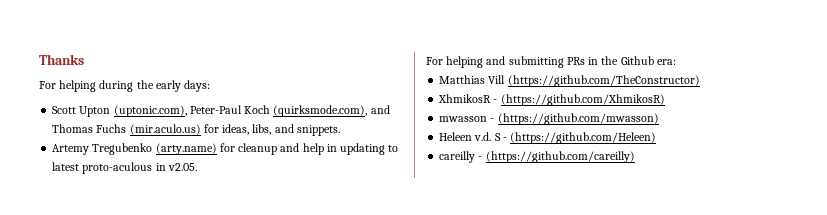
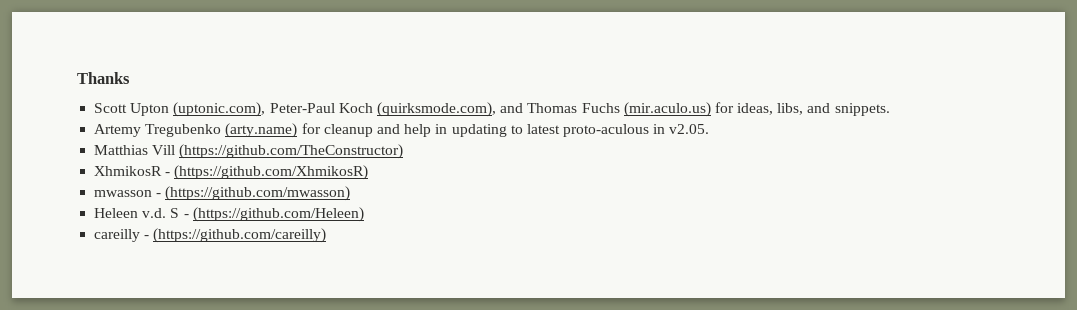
- For helping during the early days:
- For helping and submitting PRs in the Github era:

